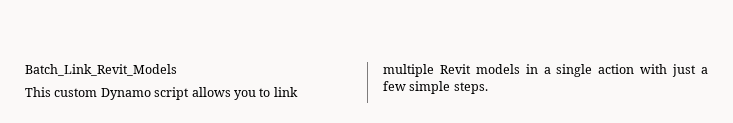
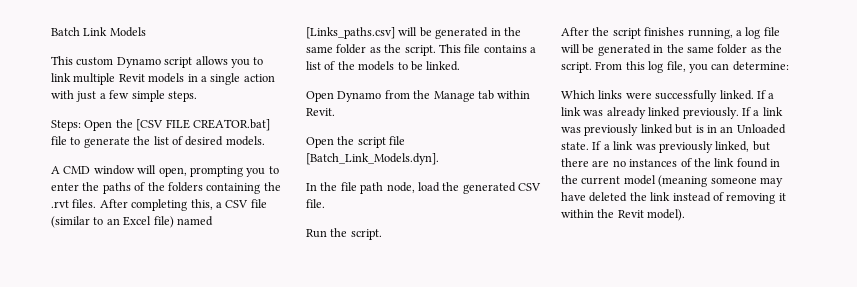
- Batch_Link_Revit_Models
+ Batch Link Models
+ Steps: Open the [CSV FILE CREATOR.bat] file to generate the list of desired models.
+ A CMD window will open, prompting you to enter the paths of the folders containing the .rvt files. After completing this, a CSV file (similar to an Excel file) named [Links_paths.csv] will be generated in the same folder as the script. This file contains a list of the models to be linked.
+ Open Dynamo from the Manage tab within Revit.
+ Open the script file [Batch_Link_Models.dyn].
+ In the file path node, load the generated CSV file.
+ Run the script.
+ After the script finishes running, a log file will be generated in the same folder as the script. From this log file, you can determine:
+ Which links were successfully linked. If a link was already linked previously. If a link was previously linked but is in an Unloaded state. If a link was previously linked, but there are no instances of the link found in the current model (meaning someone may have deleted the link instead of removing it within the Revit model).

